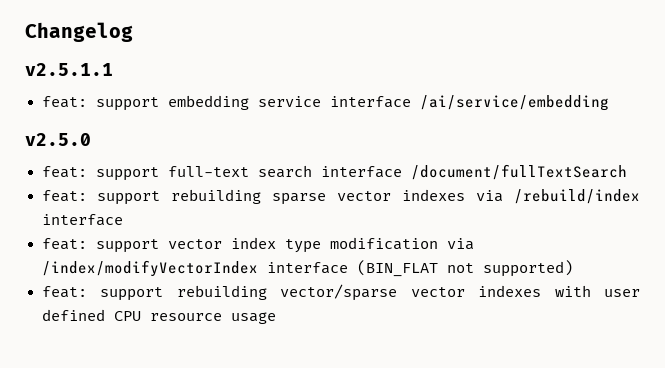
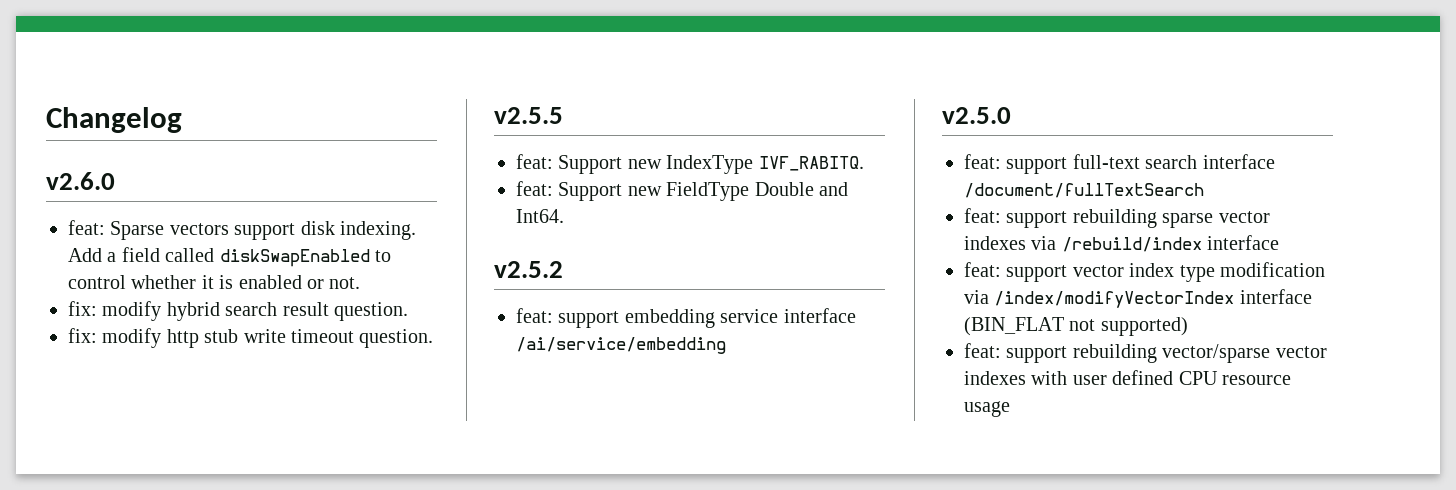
- v2.5.1.1
+ v2.6.0
+ feat: Sparse vectors support disk indexing. Add a field called diskSwapEnabled to control whether it is enabled or not.
+ fix: modify hybrid search result question.
+ fix: modify http stub write timeout question.
+ v2.5.5
+ feat: Support new IndexType IVF_RABITQ.
+ feat: Support new FieldType Double and Int64.
+ v2.5.2

